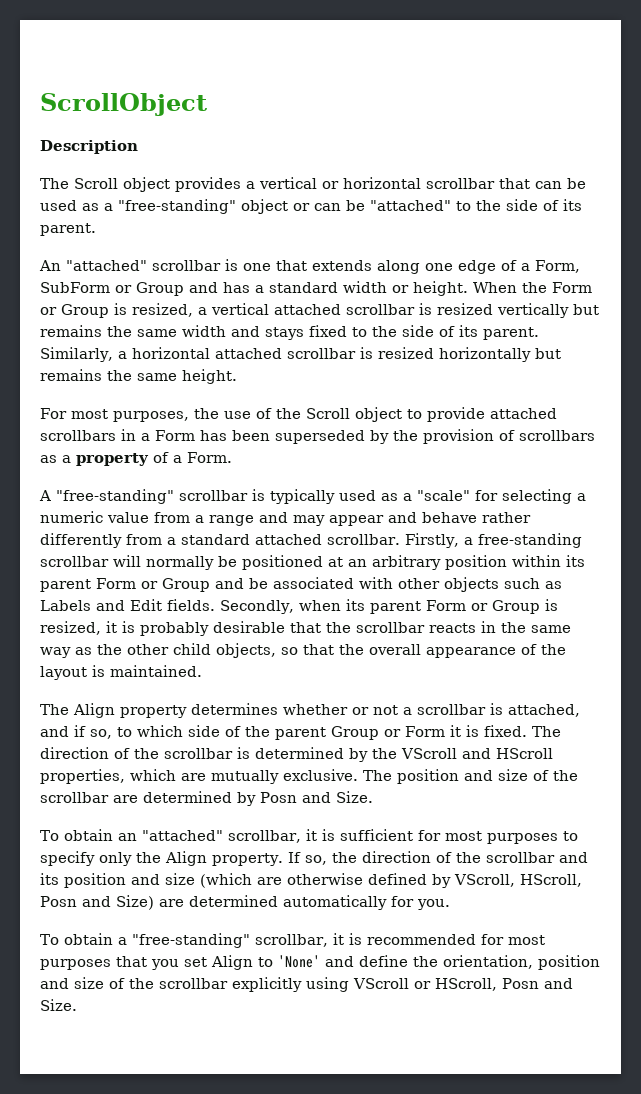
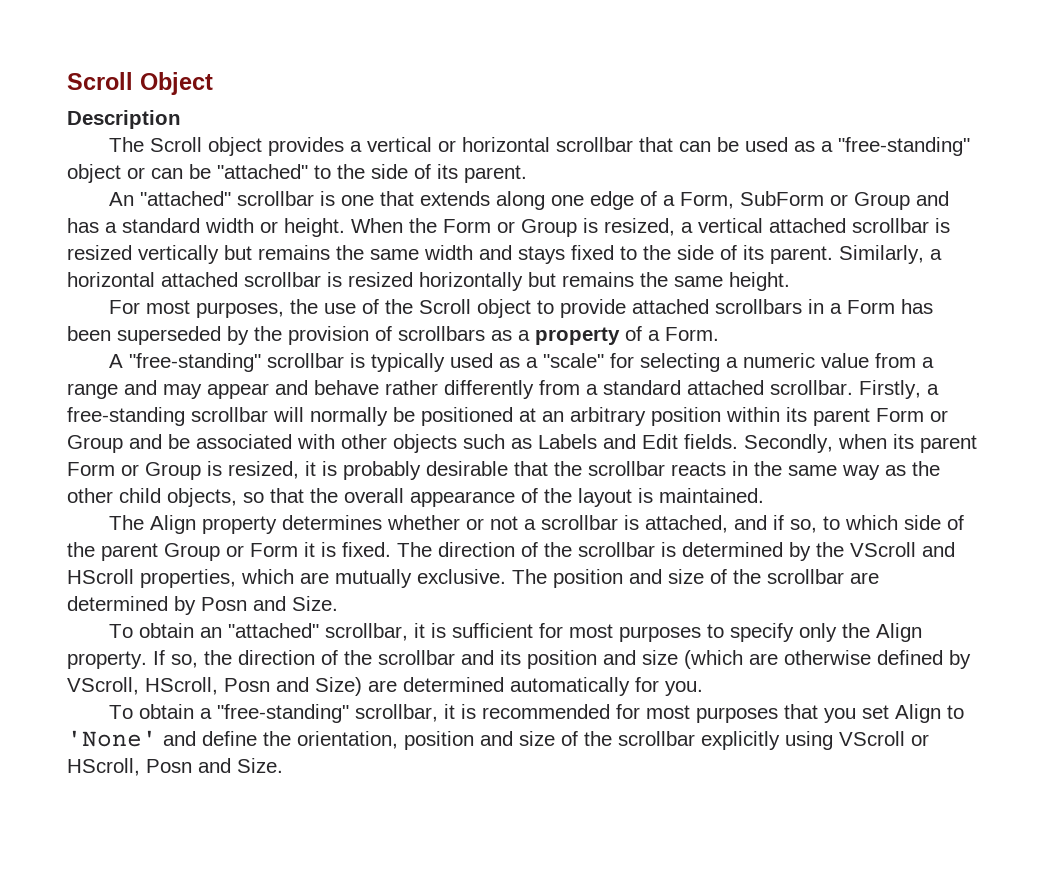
- ScrollObject
+ Scroll Object

